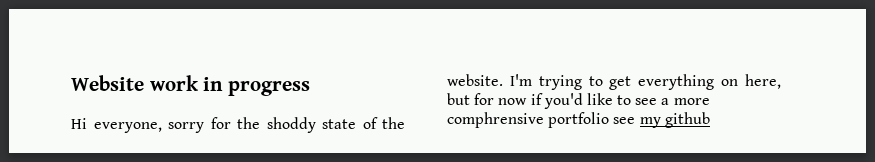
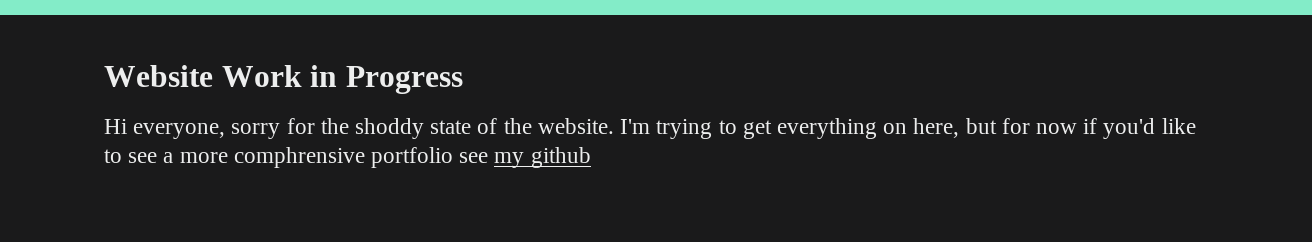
- Website work in progress
+ Website Work in Progress

